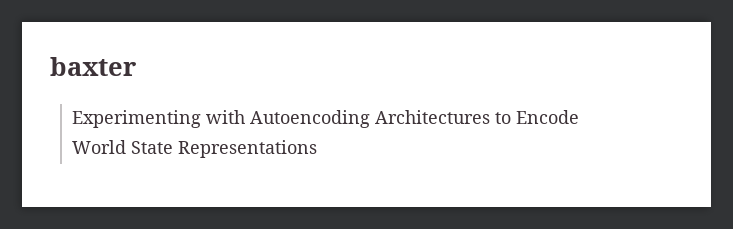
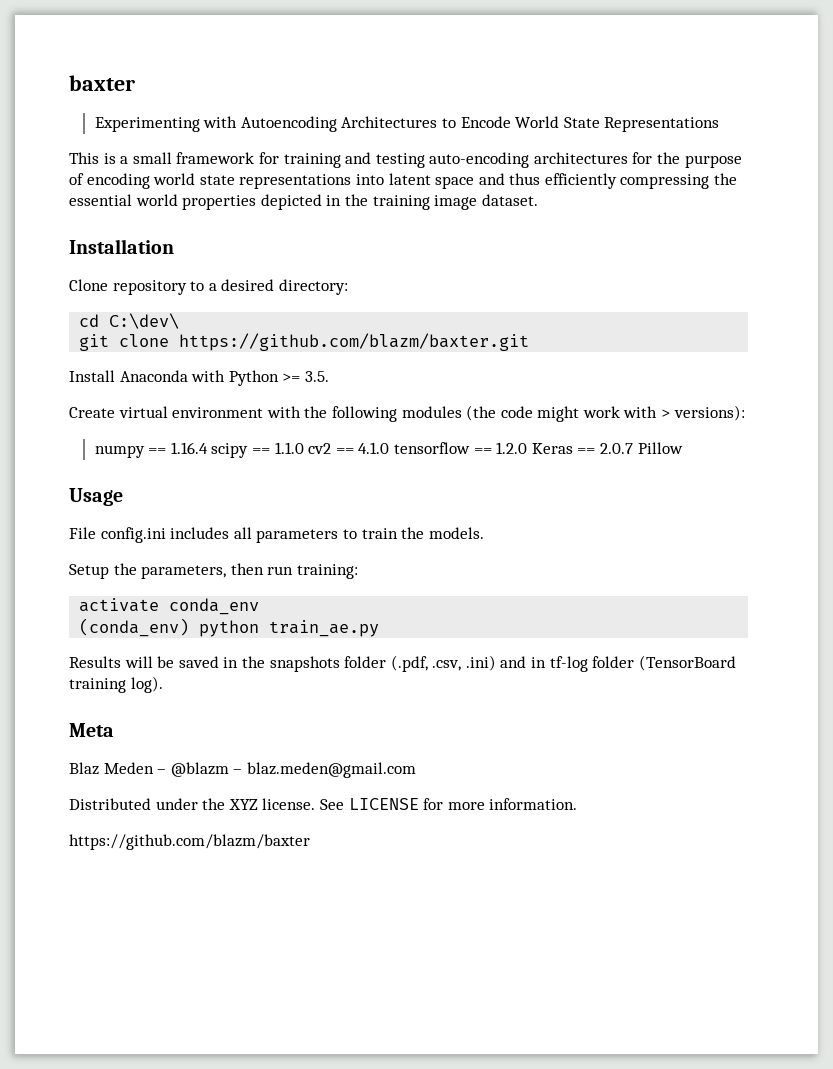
+ This is a small framework for training and testing auto-encoding architectures for the purpose of encoding world state representations into latent space and thus efficiently compressing the essential world properties depicted in the training image dataset.
+ Installation
+ Clone repository to a desired directory:
+ cd C:\dev\
+ git clone https://github.com/blazm/baxter.git
+ Install Anaconda with Python >= 3.5.
+ Create virtual environment with the following modules (the code might work with > versions):
+ numpy == 1.16.4 scipy == 1.1.0 cv2 == 4.1.0 tensorflow == 1.2.0 Keras == 2.0.7 Pillow
+ Usage
+ File config.ini includes all parameters to train the models.
+ Setup the parameters, then run training:
+ activate conda_env
+ (conda_env) python train_ae.py
+ Results will be saved in the snapshots folder (.pdf, .csv, .ini) and in tf-log folder (TensorBoard training log).
+ Meta
+ Blaz Meden – @blazm – blaz.meden@gmail.com
+ Distributed under the XYZ license. See LICENSE for more information.
+ https://github.com/blazm/baxter

